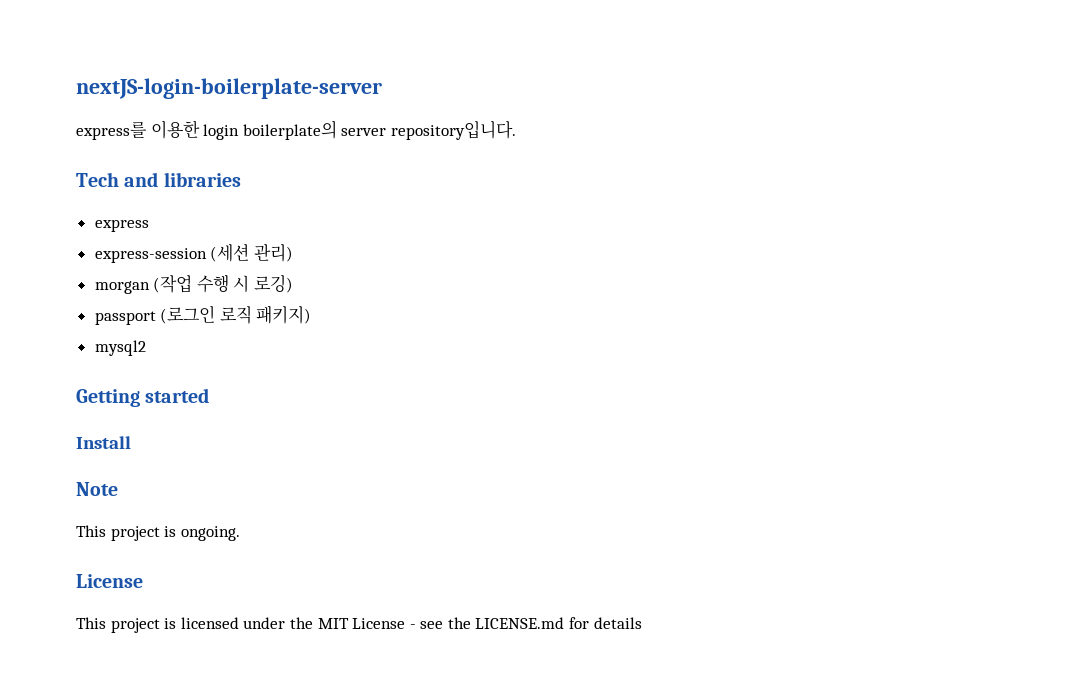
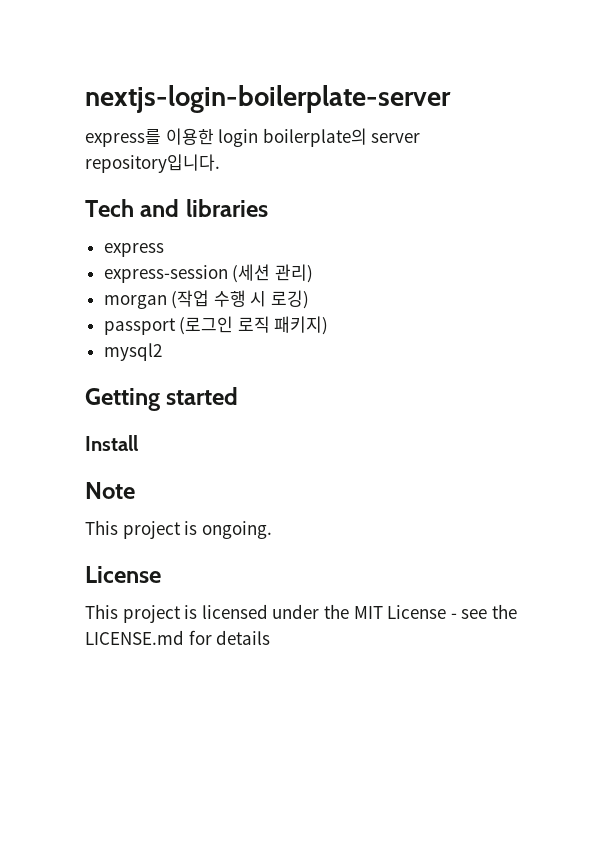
- nextJS-login-boilerplate-server
+ nextjs-login-boilerplate-server

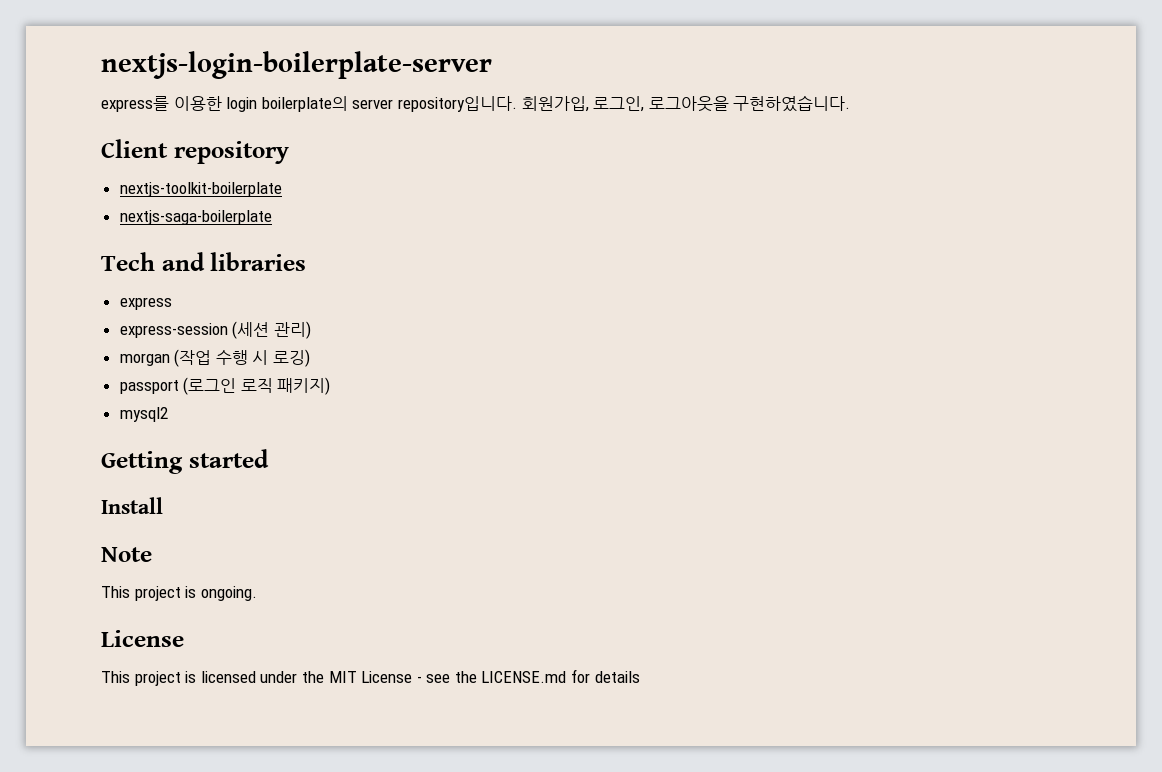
+ 회원가입, 로그인, 로그아웃을 구현하였습니다.
+ Client repository
+ nextjs-toolkit-boilerplate
+ nextjs-saga-boilerplate

